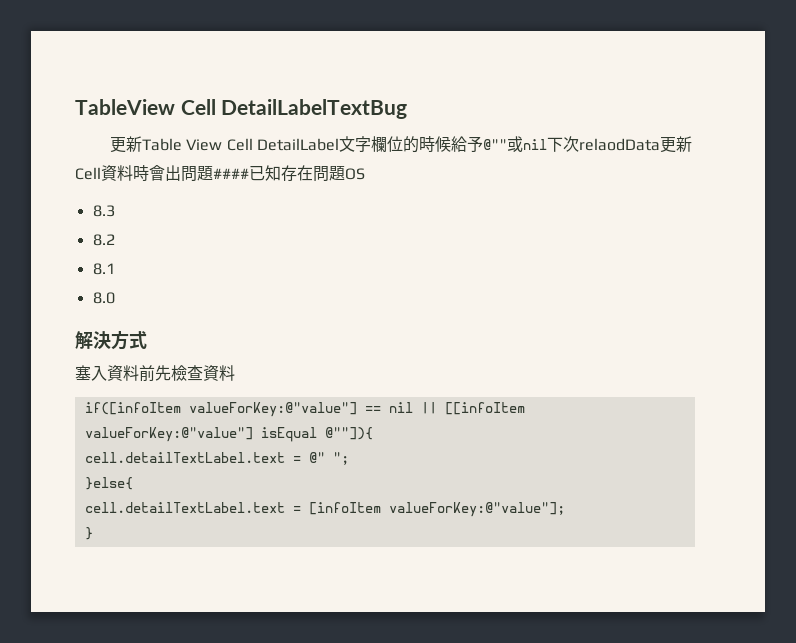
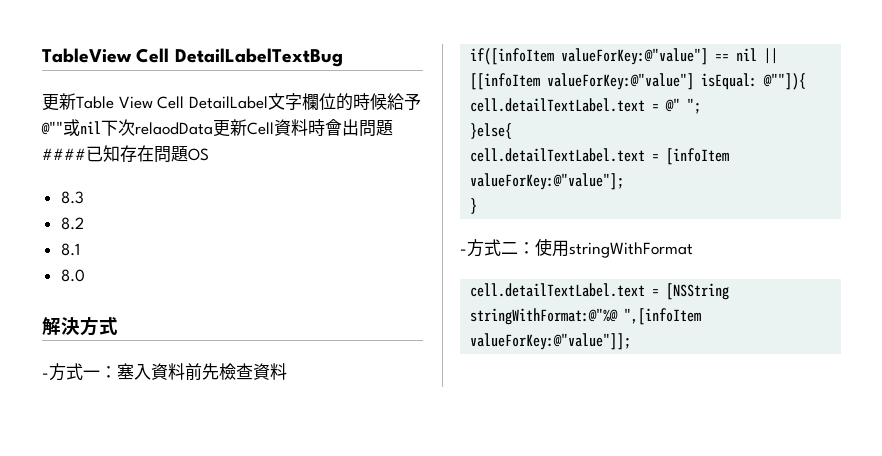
- 塞入資料前先檢查資料
+ -方式一：塞入資料前先檢查資料
- if([infoItem valueForKey:@"value"] == nil || [[infoItem valueForKey:@"value"] isEqual @""]){
+ if([infoItem valueForKey:@"value"] == nil || [[infoItem valueForKey:@"value"] isEqual: @""]){
+ -方式二：使用stringWithFormat
+ cell.detailTextLabel.text = [NSString stringWithFormat:@"%@ ",[infoItem valueForKey:@"value"]];

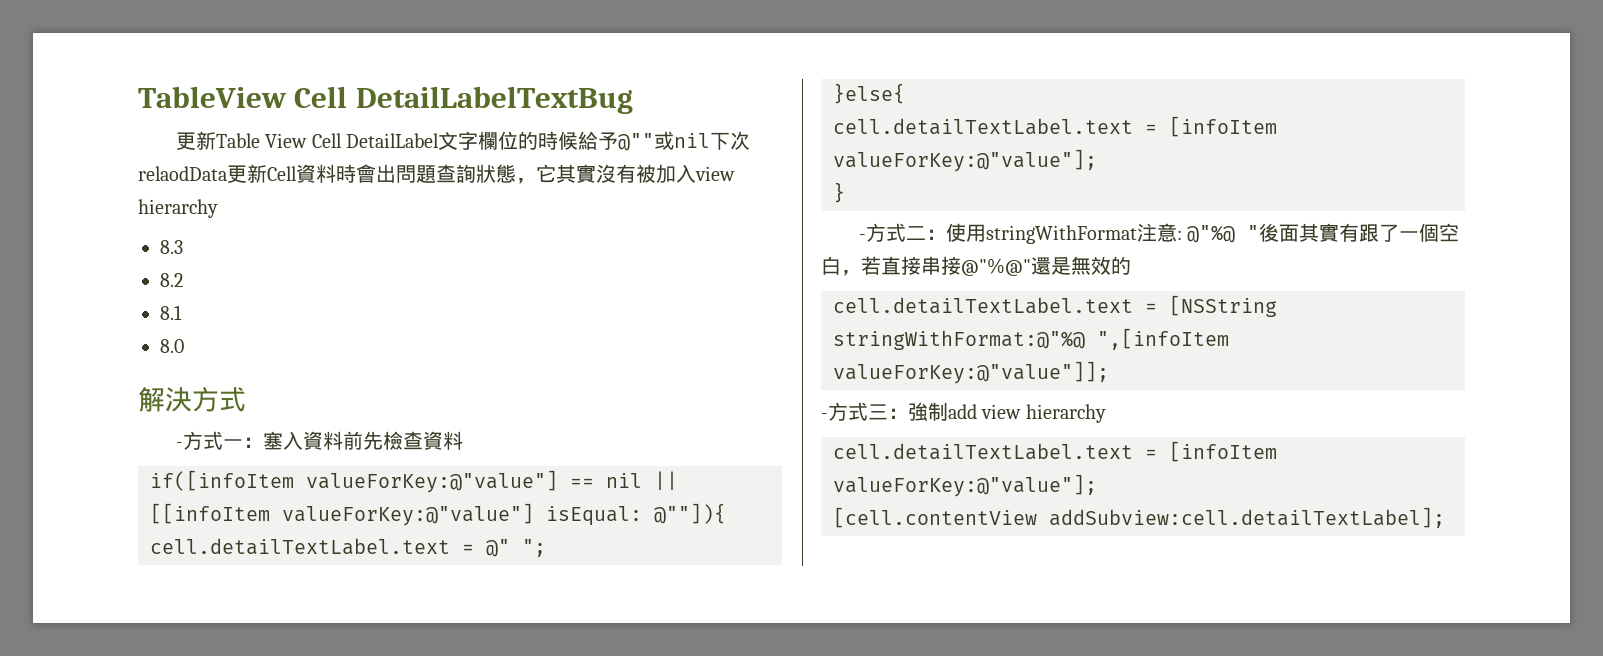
- 更新Table View Cell DetailLabel文字欄位的時候給予@""或nil下次relaodData更新Cell資料時會出問題####已知存在問題OS
+ 更新Table View Cell DetailLabel文字欄位的時候給予@""或nil下次relaodData更新Cell資料時會出問題查詢狀態，它其實沒有被加入view hierarchy
- -方式二：使用stringWithFormat
+ -方式二：使用stringWithFormat注意: @"%@ "後面其實有跟了一個空白，若直接串接@"%@"還是無效的
+ -方式三：強制add view hierarchy
+ cell.detailTextLabel.text = [infoItem valueForKey:@"value"];
+ [cell.contentView addSubview:cell.detailTextLabel];

